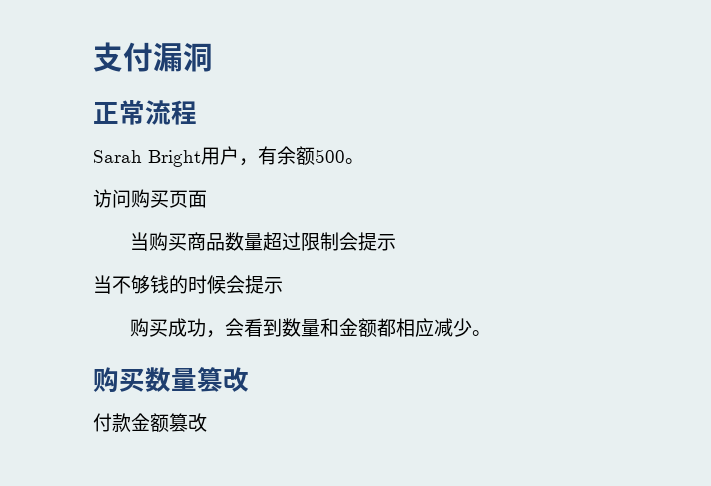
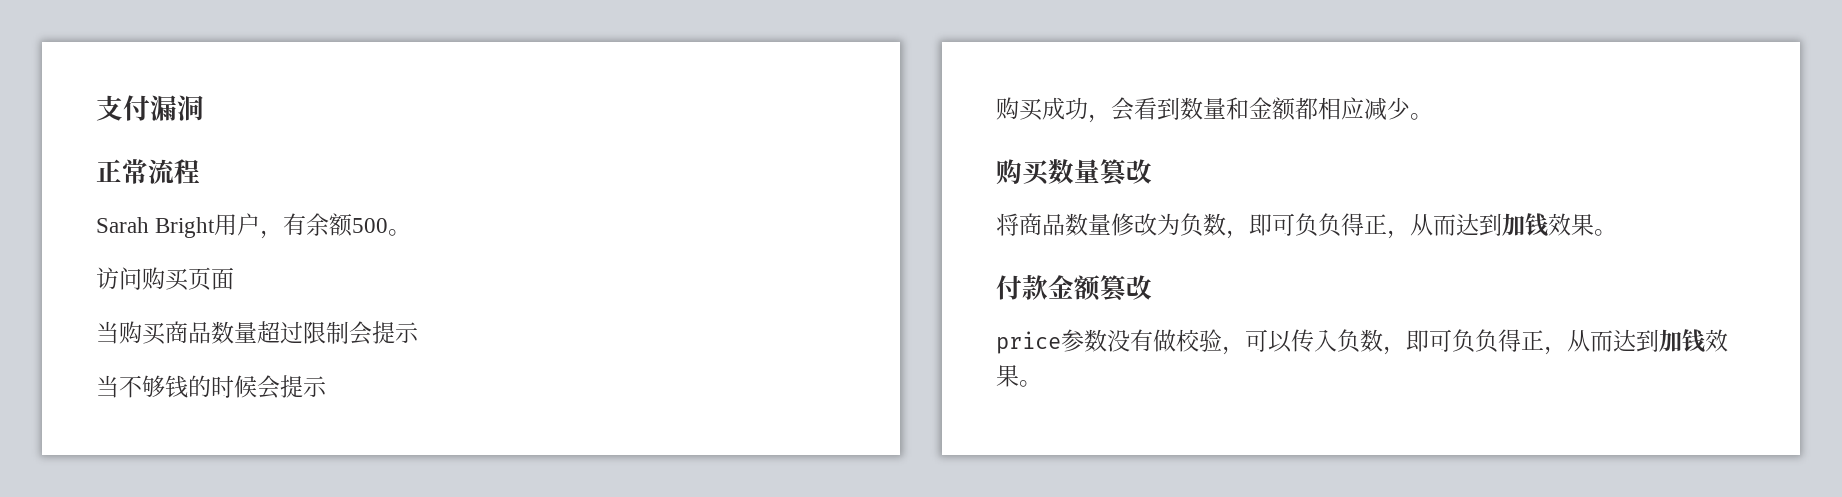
+ 将商品数量修改为负数，即可负负得正，从而达到加钱效果。
  付款金额篡改
+ price参数没有做校验，可以传入负数，即可负负得正，从而达到加钱效果。

